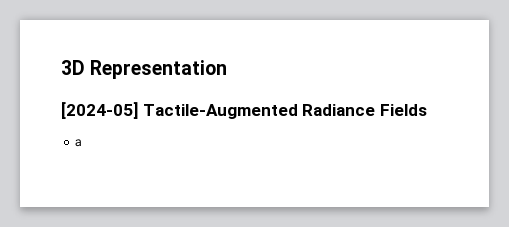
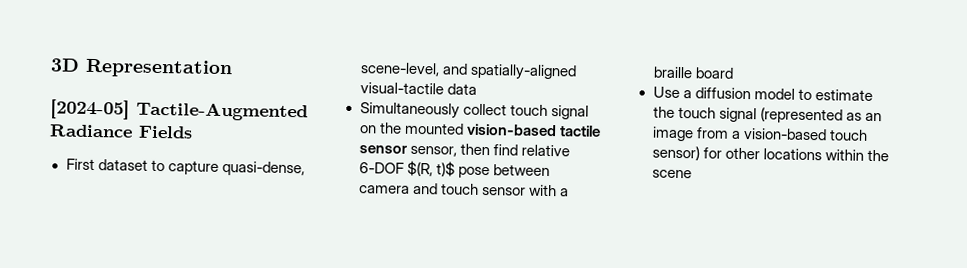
- a
+ First dataset to capture quasi-dense, scene-level, and spatially-aligned visual-tactile data
+ Simultaneously collect touch signal on the mounted vision-based tactile sensor sensor, then find relative 6-DOF $(R, t)$ pose between camera and touch sensor with a braille board
+ Use a diffusion model to estimate the touch signal (represented as an image from a vision-based touch sensor) for other locations within the scene

